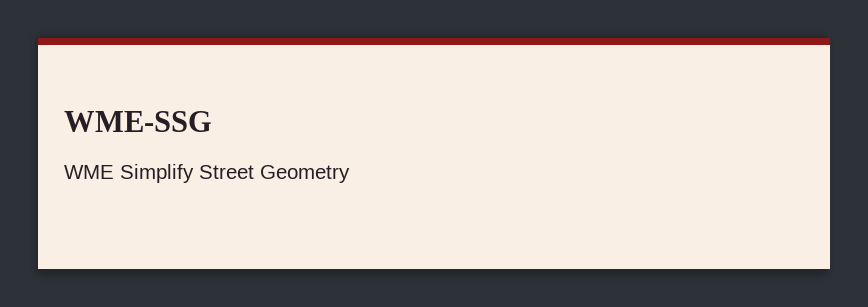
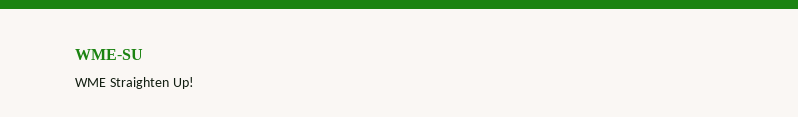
- WME-SSG
+ WME-SU
- WME Simplify Street Geometry
+ WME Straighten Up!

